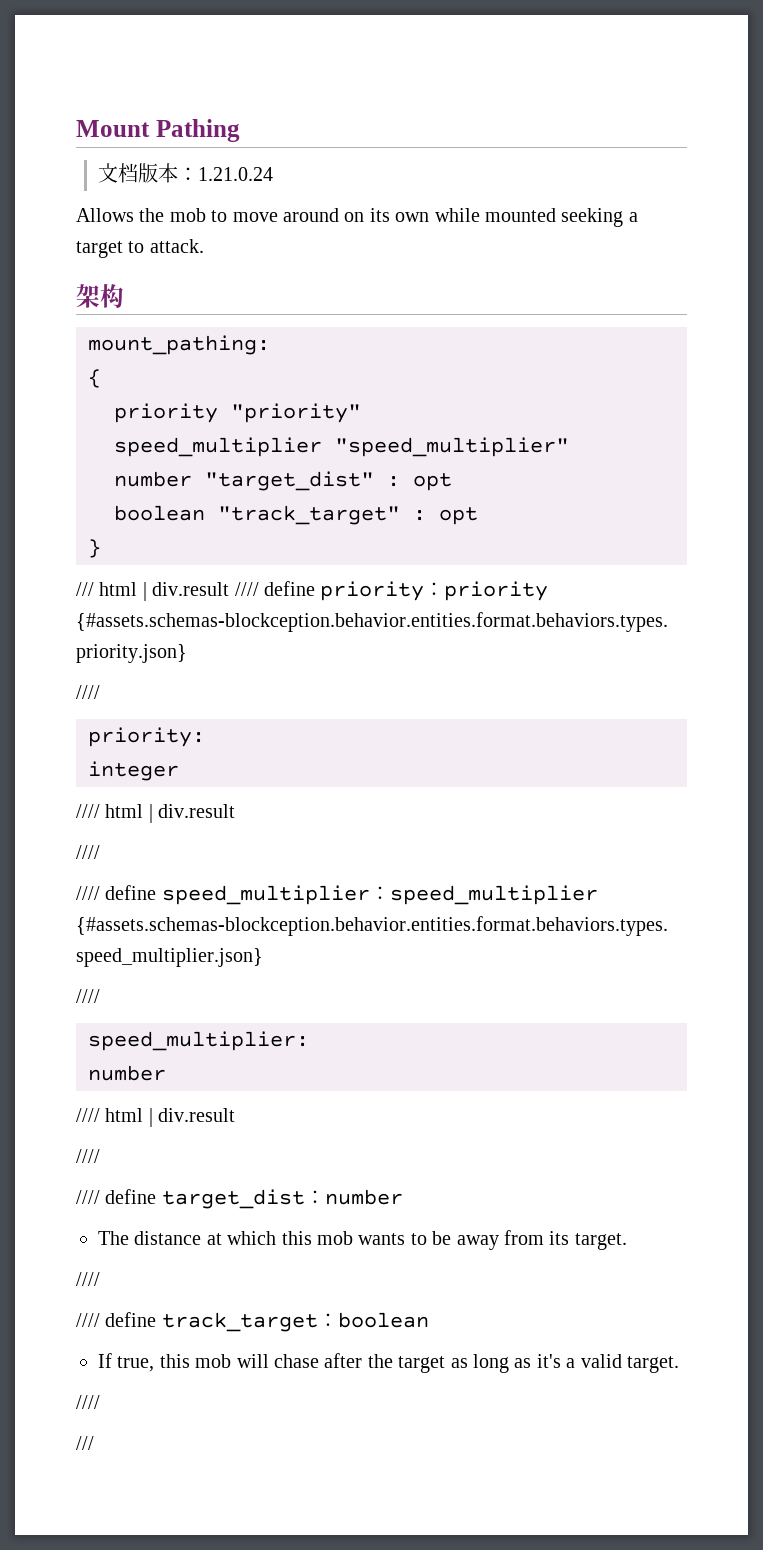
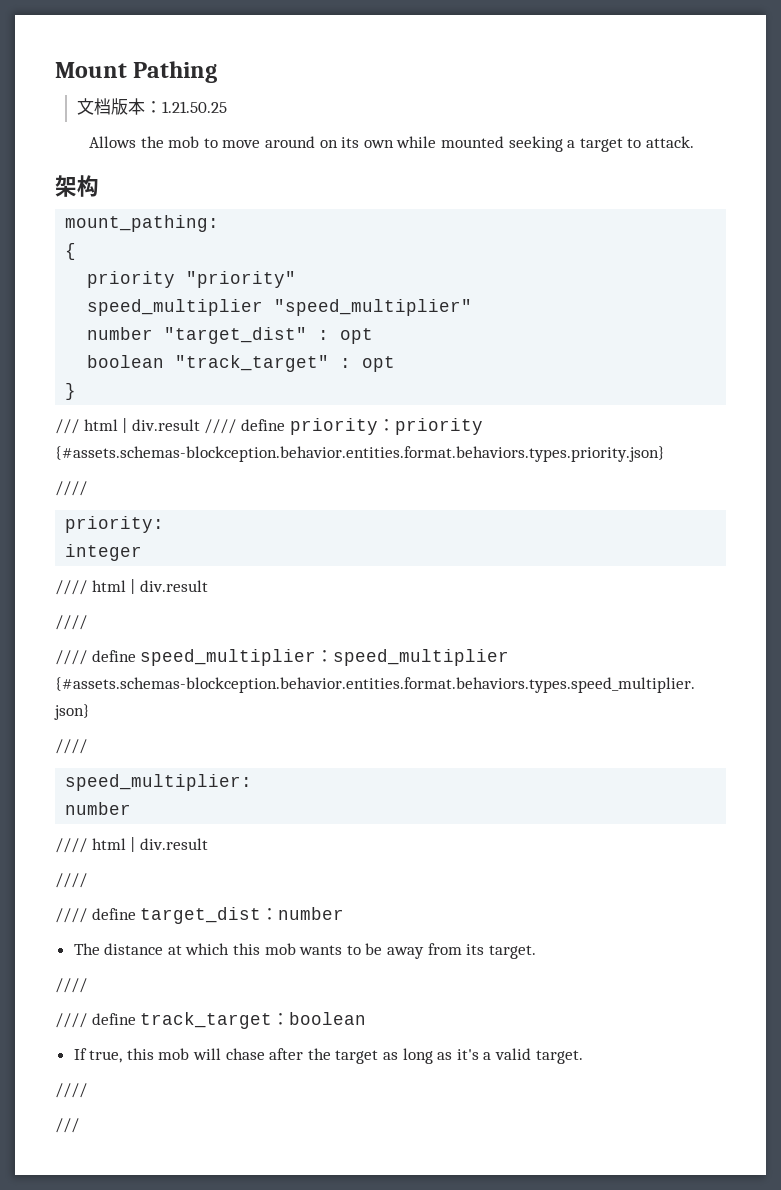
- 文档版本：1.21.0.24
+ 文档版本：1.21.50.25

